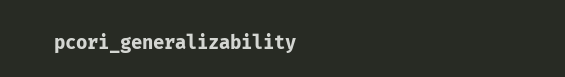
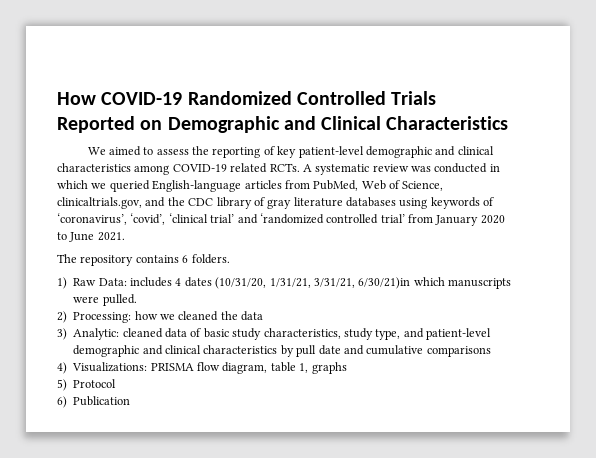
- pcori_generalizability
+ How COVID-19 Randomized Controlled Trials Reported on Demographic and Clinical Characteristics
+ We aimed to assess the reporting of key patient-level demographic and clinical characteristics among COVID-19 related RCTs. A systematic review was conducted in which we queried English-language articles from PubMed, Web of Science, clinicaltrials.gov, and the CDC library of gray literature databases using keywords of ‘coronavirus’, ‘covid’, ‘clinical trial’ and ‘randomized controlled trial’ from January 2020 to June 2021.
+ The repository contains 6 folders.
+ 1) Raw Data: includes 4 dates (10/31/20, 1/31/21, 3/31/21, 6/30/21)in which manuscripts were pulled.
+ 2) Processing: how we cleaned the data
+ 3) Analytic: cleaned data of basic study characteristics, study type, and patient-level demographic and clinical characteristics by pull date and cumulative comparisons
+ 4) Visualizations: PRISMA flow diagram, table 1, graphs
+ 5) Protocol
+ 6) Publication

